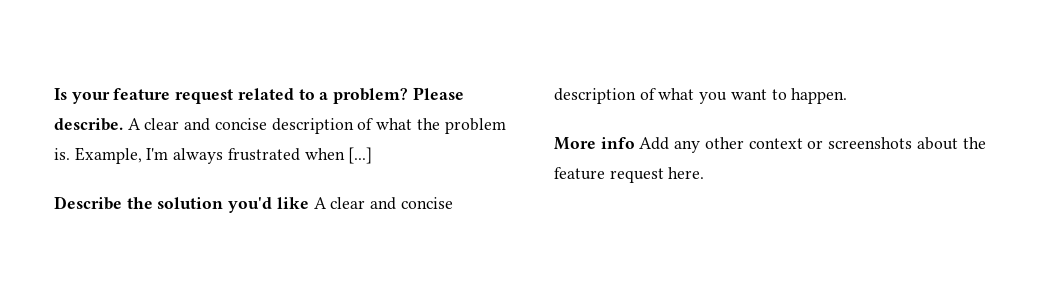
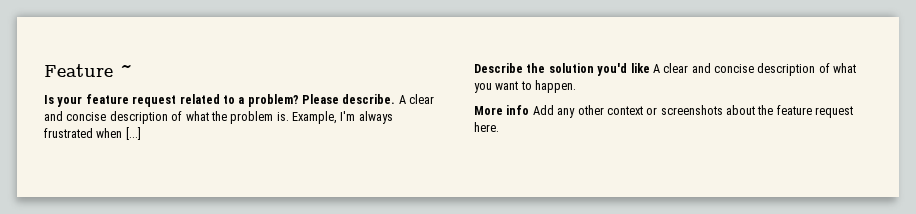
+ Feature ~

